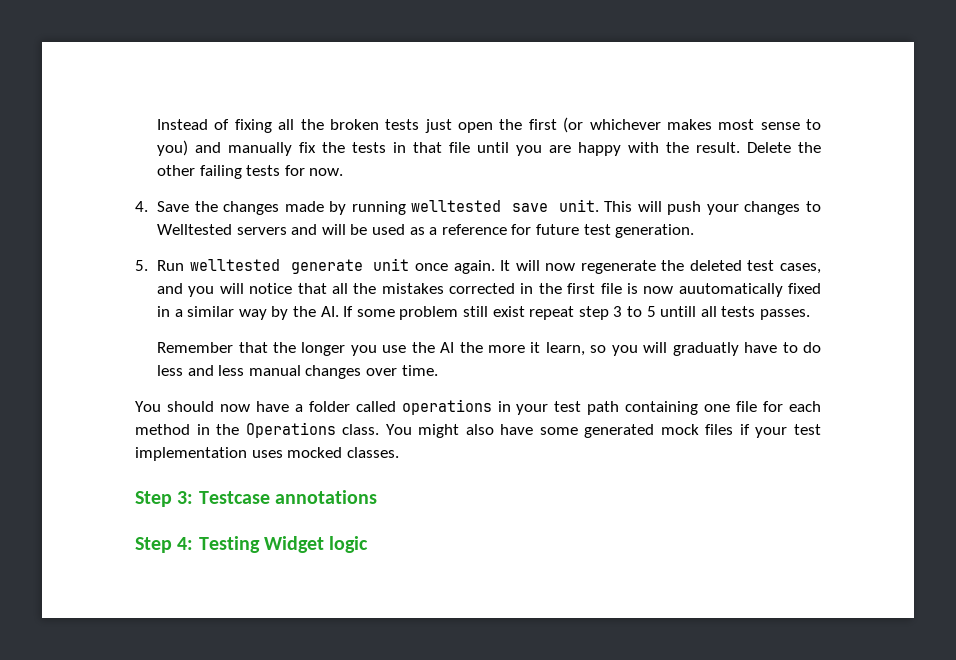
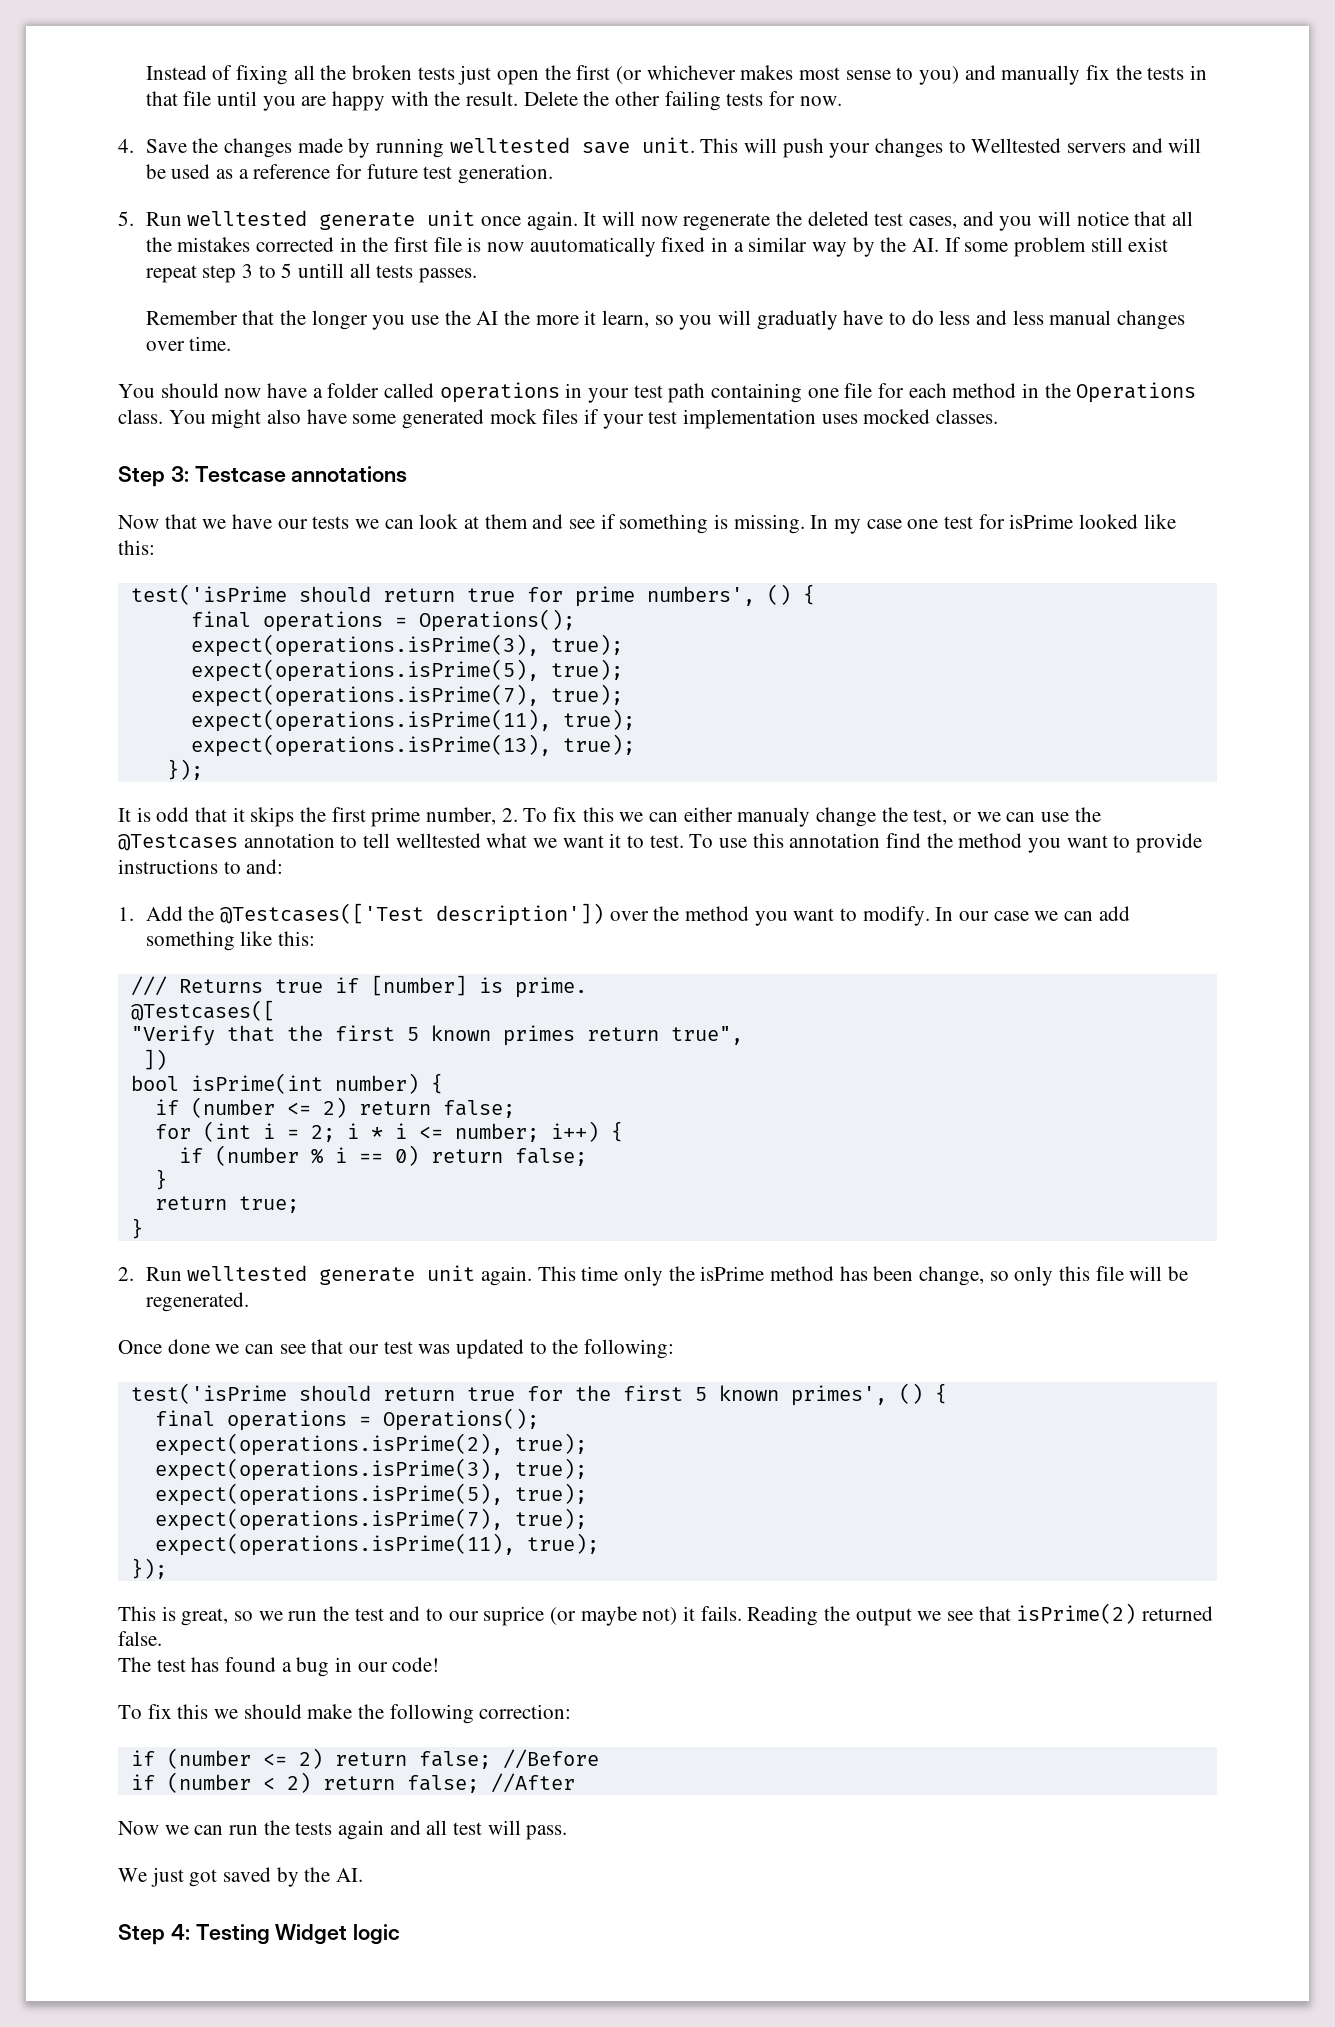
+ Now that we have our tests we can look at them and see if something is missing. In my case one test for isPrime looked like this:
+ test('isPrime should return true for prime numbers', () {
+ final operations = Operations();
+ expect(operations.isPrime(3), true);
+ expect(operations.isPrime(5), true);
+ expect(operations.isPrime(7), true);
+ expect(operations.isPrime(11), true);
+ expect(operations.isPrime(13), true);
+ });
+ It is odd that it skips the first prime number, 2. To fix this we can either manualy change the test, or we can use the @Testcases annotation to tell welltested what we want it to test. To use this annotation find the method you want to provide instructions to and:
+ 1. Add the @Testcases(['Test description']) over the method you want to modify. In our case we can add something like this:
+ /// Returns true if [number] is prime.
+ @Testcases([
+ "Verify that the first 5 known primes return true",
+ ])
+ bool isPrime(int number) {
+ if (number <= 2) return false;
+ for (int i = 2; i * i <= number; i++) {
+ if (number % i == 0) return false;
+ }
+ return true;
+ }
+ 2. Run welltested generate unit again. This time only the isPrime method has been change, so only this file will be regenerated.
+ Once done we can see that our test was updated to the following:
+ test('isPrime should return true for the first 5 known primes', () {
+ final operations = Operations();
+ expect(operations.isPrime(2), true);
+ expect(operations.isPrime(3), true);
+ expect(operations.isPrime(5), true);
+ expect(operations.isPrime(7), true);
+ expect(operations.isPrime(11), true);
+ });
+ This is great, so we run the test and to our suprice (or maybe not) it fails. Reading the output we see that isPrime(2) returned false.
+ The test has found a bug in our code!
+ To fix this we should make the following correction:
+ if (number <= 2) return false; //Before
+ if (number < 2) return false; //After
+ Now we can run the tests again and all test will pass.
+ We just got saved by the AI.

